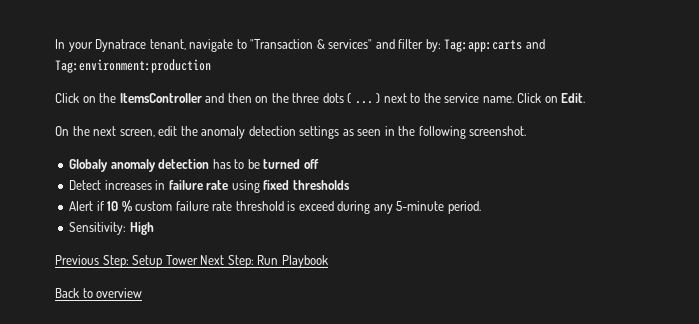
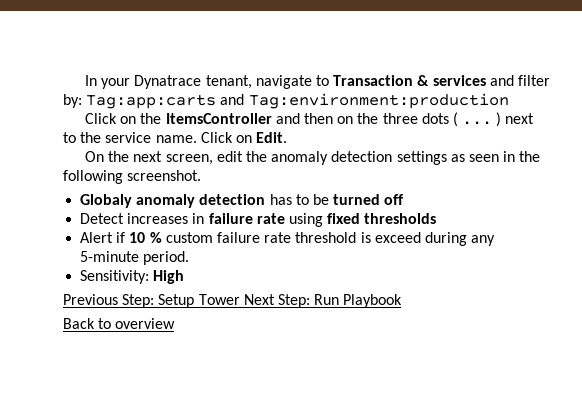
- In your Dynatrace tenant, navigate to "Transaction & services" and filter by: Tag:app:carts and Tag:environment:production
+ In your Dynatrace tenant, navigate to Transaction & services and filter by: Tag:app:carts and Tag:environment:production

